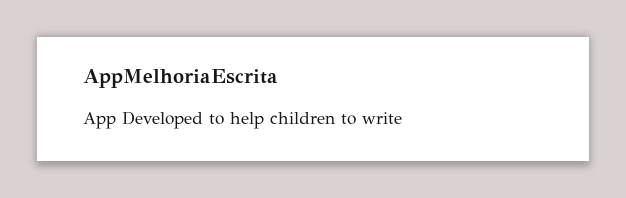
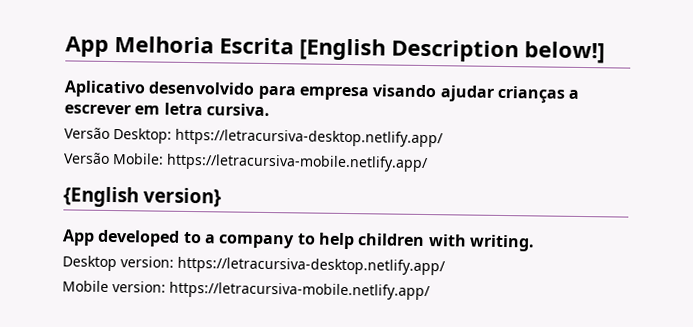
- AppMelhoriaEscrita
- App Developed to help children to write
+ App Melhoria Escrita [English Description below!]
+ Aplicativo desenvolvido para empresa visando ajudar crianças a escrever em letra cursiva.
+ Versão Desktop: https://letracursiva-desktop.netlify.app/
+ Versão Mobile: https://letracursiva-mobile.netlify.app/
+ {English version}
+ App developed to a company to help children with writing.
+ Desktop version: https://letracursiva-desktop.netlify.app/
+ Mobile version: https://letracursiva-mobile.netlify.app/

